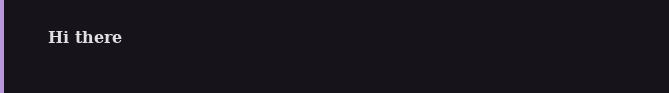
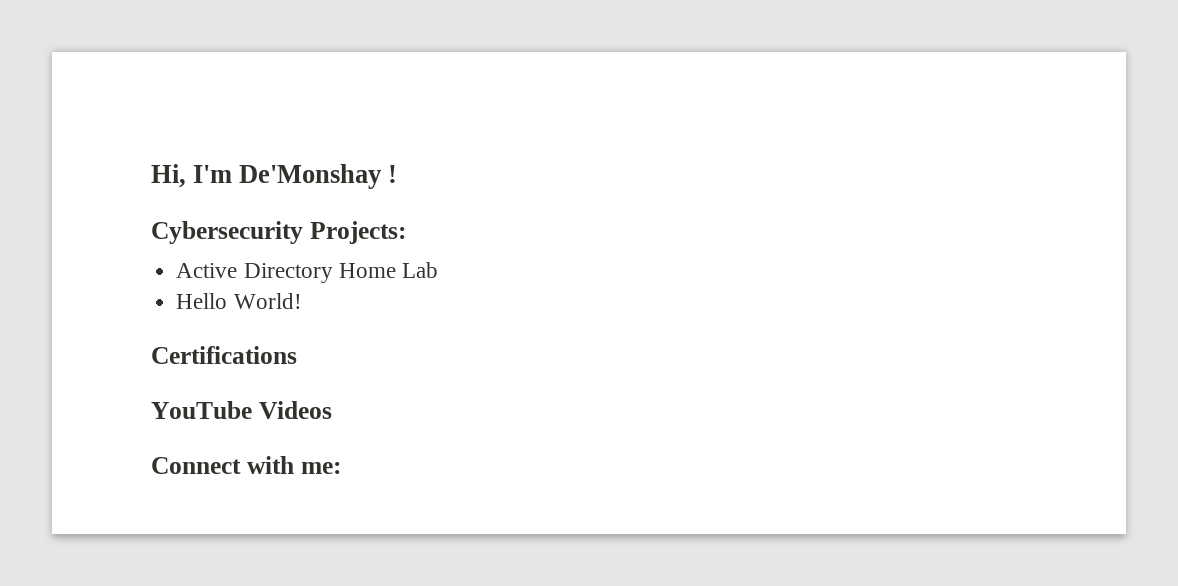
- Hi there
+ Hi, I'm De'Monshay !
+ Cybersecurity Projects:
+ Active Directory Home Lab
+ Hello World!
+ Certifications
+ YouTube Videos
+ Connect with me:

